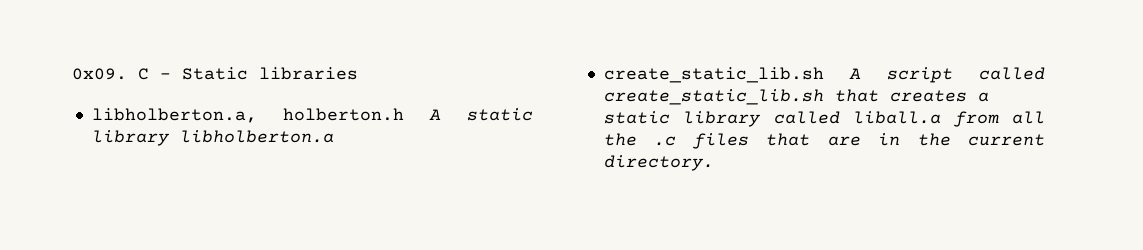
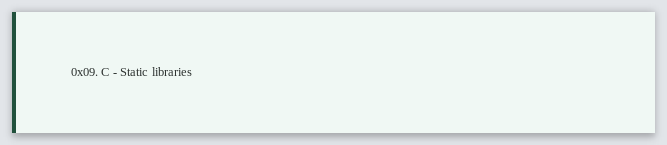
- libholberton.a, holberton.h A static library libholberton.a
- create_static_lib.sh A script called create_static_lib.sh that creates a static library called liball.a from all the .c files that are in the current directory.

